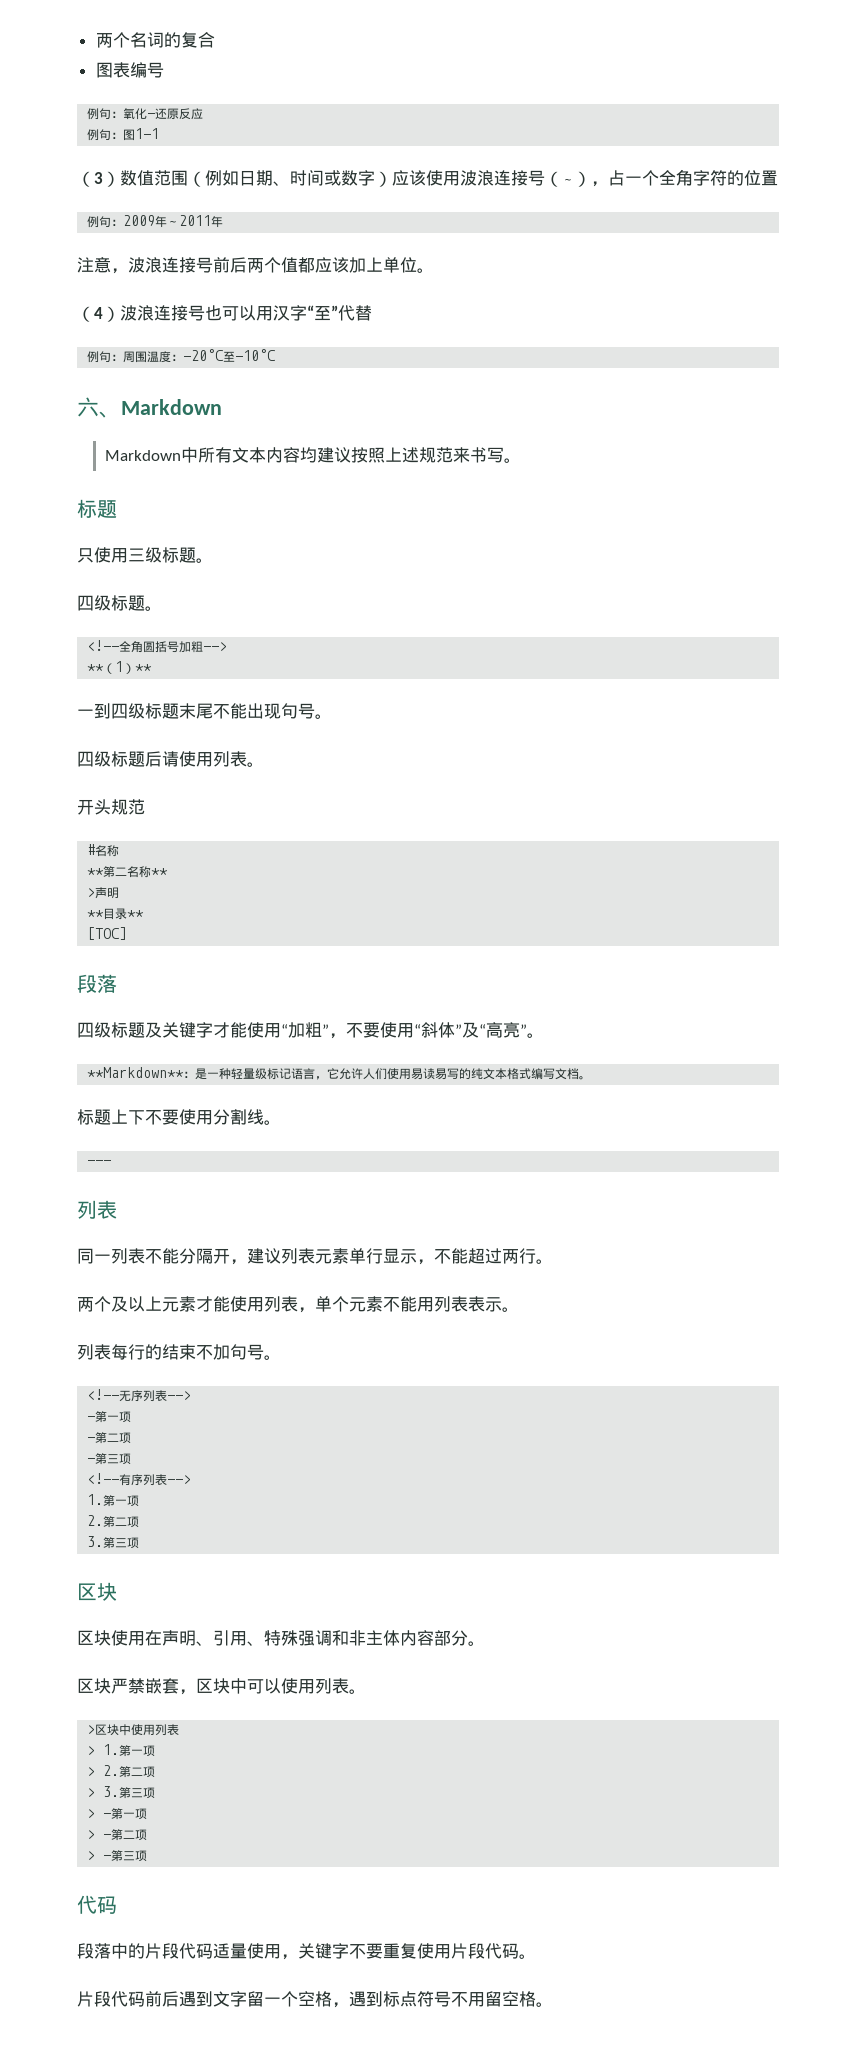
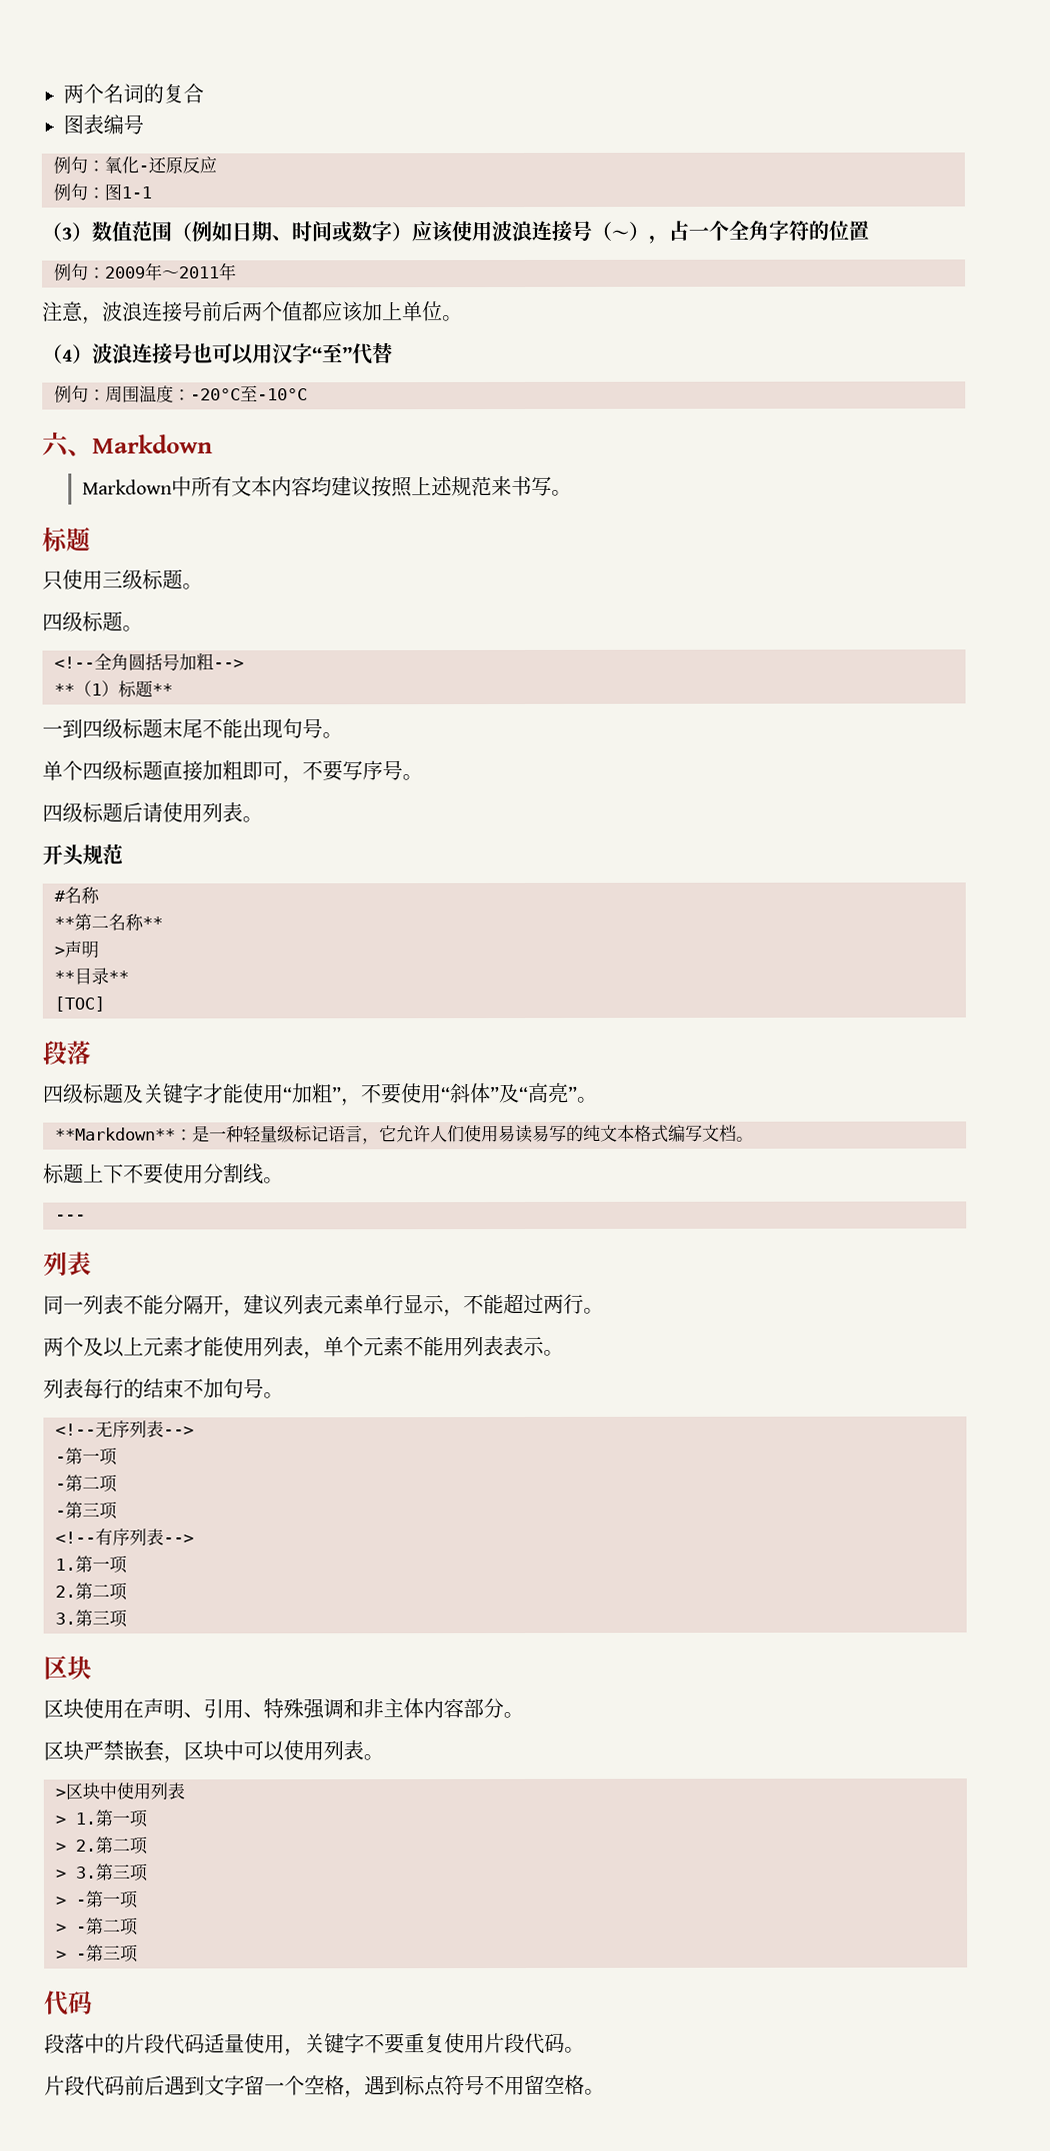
- **（1）**
+ **（1）标题**
+ 单个四级标题直接加粗即可，不要写序号。

